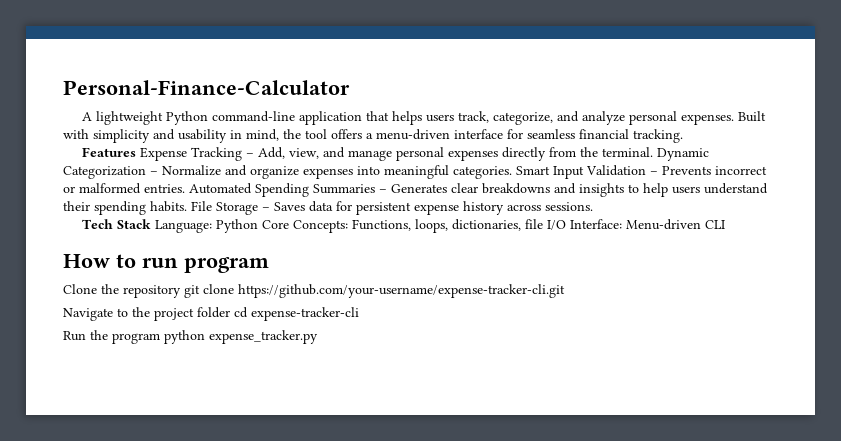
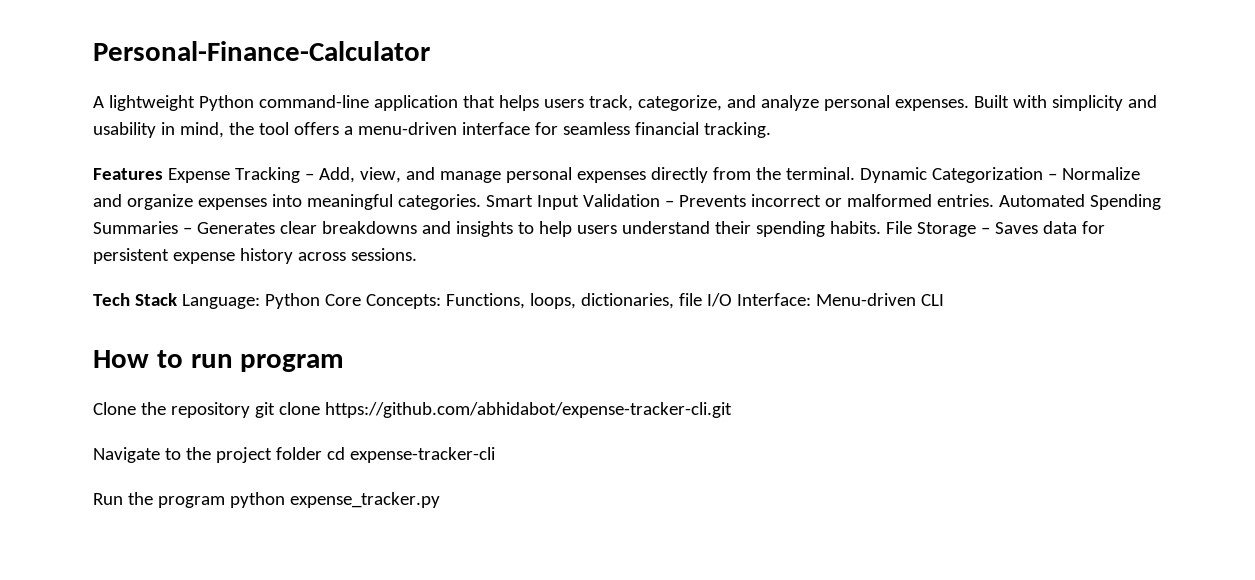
- Clone the repository git clone https://github.com/your-username/expense-tracker-cli.git
+ Clone the repository git clone https://github.com/abhidabot/expense-tracker-cli.git

